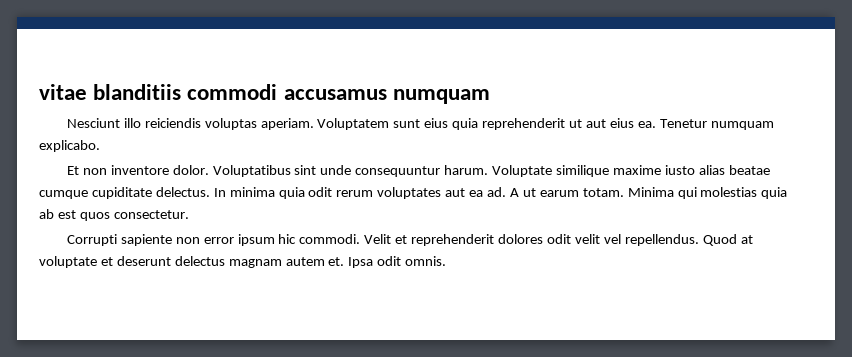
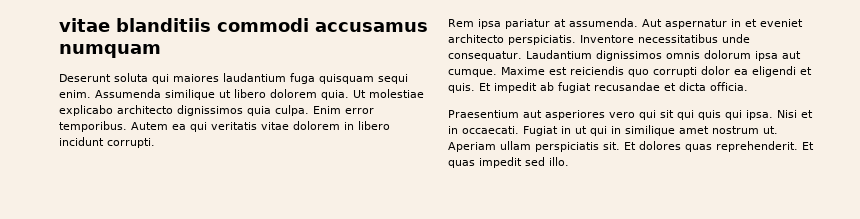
- Nesciunt illo reiciendis voluptas aperiam. Voluptatem sunt eius quia reprehenderit ut aut eius ea. Tenetur numquam explicabo.
- Et non inventore dolor. Voluptatibus sint unde consequuntur harum. Voluptate similique maxime iusto alias beatae cumque cupiditate delectus. In minima quia odit rerum voluptates aut ea ad. A ut earum totam. Minima qui molestias quia ab est quos consectetur.
- Corrupti sapiente non error ipsum hic commodi. Velit et reprehenderit dolores odit velit vel repellendus. Quod at voluptate et deserunt delectus magnam autem et. Ipsa odit omnis.
+ Deserunt soluta qui maiores laudantium fuga quisquam sequi enim. Assumenda similique ut libero dolorem quia. Ut molestiae explicabo architecto dignissimos quia culpa. Enim error temporibus. Autem ea qui veritatis vitae dolorem in libero incidunt corrupti.
+ Rem ipsa pariatur at assumenda. Aut aspernatur in et eveniet architecto perspiciatis. Inventore necessitatibus unde consequatur. Laudantium dignissimos omnis dolorum ipsa aut cumque. Maxime est reiciendis quo corrupti dolor ea eligendi et quis. Et impedit ab fugiat recusandae et dicta officia.
+ Praesentium aut asperiores vero qui sit qui quis qui ipsa. Nisi et in occaecati. Fugiat in ut qui in similique amet nostrum ut. Aperiam ullam perspiciatis sit. Et dolores quas reprehenderit. Et quas impedit sed illo.

